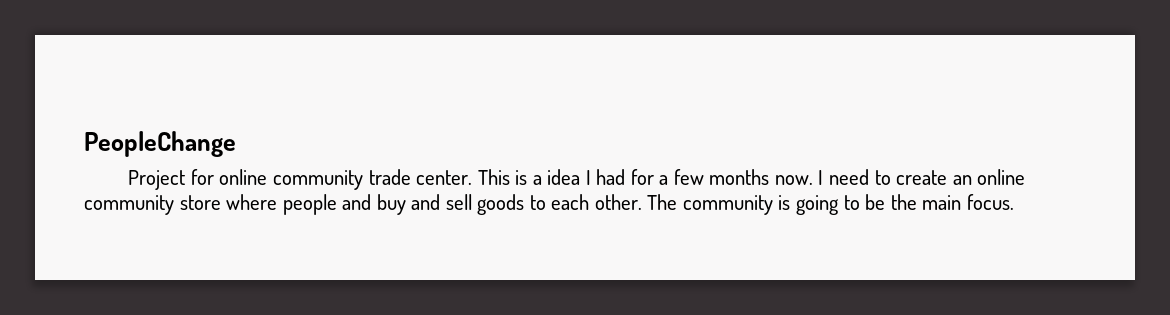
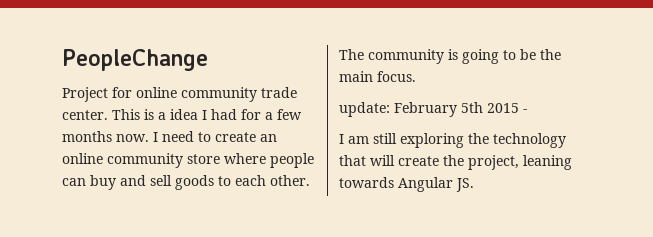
- I need to create an online community store where people and buy and sell goods to each other.
+ I need to create an online community store where people can buy and sell goods to each other.
+ update: February 5th 2015 -
+ I am still exploring the technology that will create the project, leaning towards Angular JS.

